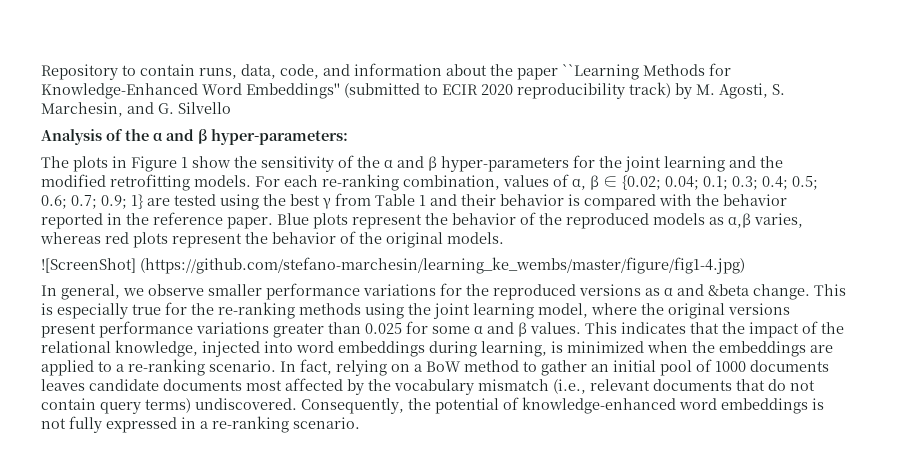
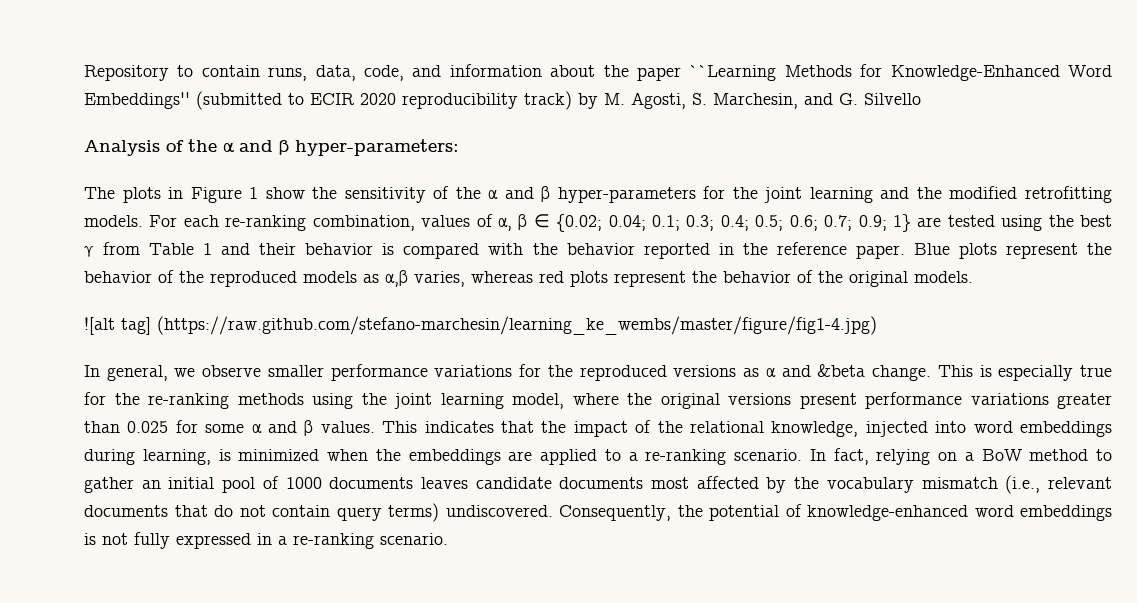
- ![ScreenShot] (https://github.com/stefano-marchesin/learning_ke_wembs/master/figure/fig1-4.jpg)
+ ![alt tag] (https://raw.github.com/stefano-marchesin/learning_ke_wembs/master/figure/fig1-4.jpg)

